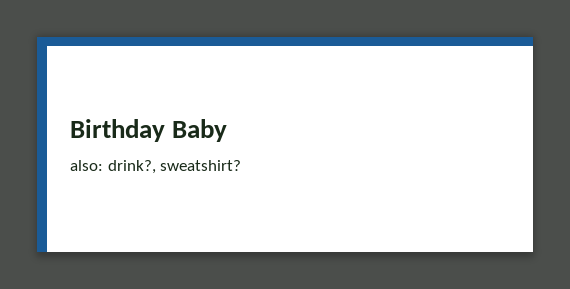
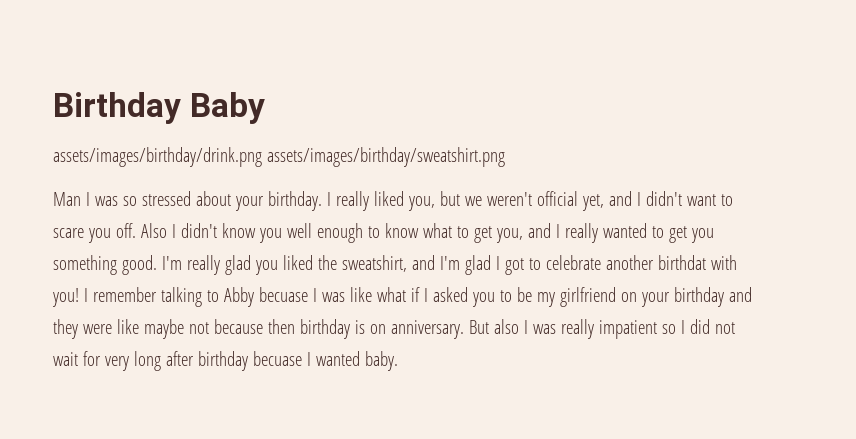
- also: drink?, sweatshirt?
+ assets/images/birthday/drink.png assets/images/birthday/sweatshirt.png
+ Man I was so stressed about your birthday. I really liked you, but we weren't official yet, and I didn't want to scare you off. Also I didn't know you well enough to know what to get you, and I really wanted to get you something good. I'm really glad you liked the sweatshirt, and I'm glad I got to celebrate another birthdat with you! I remember talking to Abby becuase I was like what if I asked you to be my girlfriend on your birthday and they were like maybe not because then birthday is on anniversary. But also I was really impatient so I did not wait for very long after birthday becuase I wanted baby.

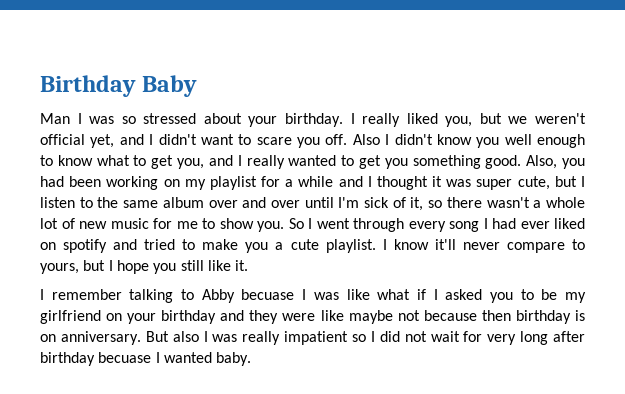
- assets/images/birthday/drink.png assets/images/birthday/sweatshirt.png
- I'm really glad you liked the sweatshirt, and I'm glad I got to celebrate another birthdat with you! I remember talking to Abby becuase I was like what if I asked you to be my girlfriend on your birthday and they were like maybe not because then birthday is on anniversary.
+ Also, you had been working on my playlist for a while and I thought it was super cute, but I listen to the same album over and over until I'm sick of it, so there wasn't a whole lot of new music for me to show you. So I went through every song I had ever liked on spotify and tried to make you a cute playlist. I know it'll never compare to yours, but I hope you still like it.
+ I remember talking to Abby becuase I was like what if I asked you to be my girlfriend on your birthday and they were like maybe not because then birthday is on anniversary.

